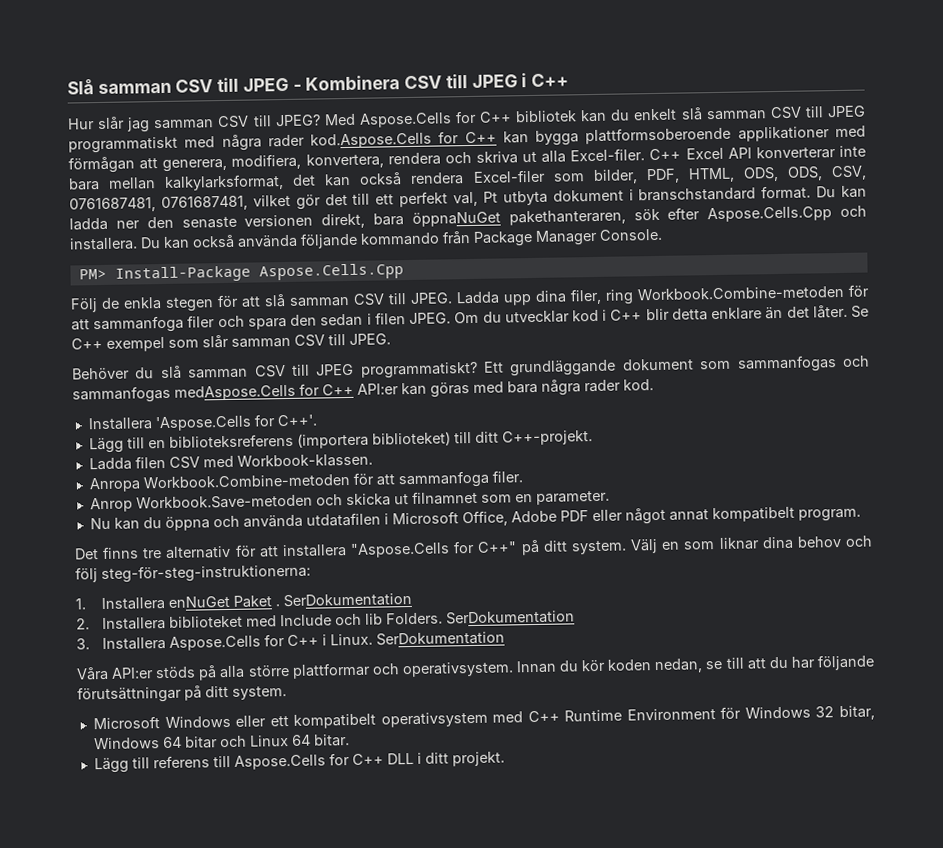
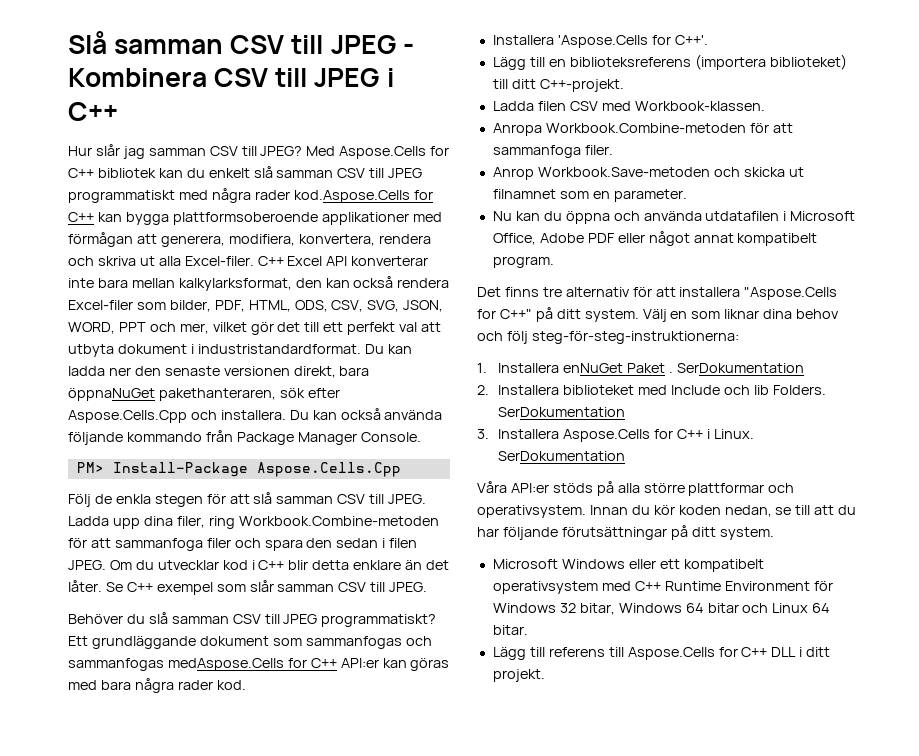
- C++ Excel API konverterar inte bara mellan kalkylarksformat, det kan också rendera Excel-filer som bilder, PDF, HTML, ODS, ODS, CSV, 0761687481, 0761687481, vilket gör det till ett perfekt val, Pt utbyta dokument i branschstandard format.
+ C++ Excel API konverterar inte bara mellan kalkylarksformat, den kan också rendera Excel-filer som bilder, PDF, HTML, ODS, CSV, SVG, JSON, WORD, PPT och mer, vilket gör det till ett perfekt val att utbyta dokument i industristandardformat.

